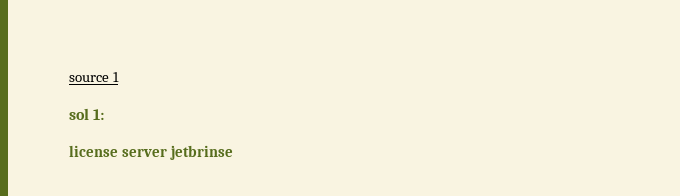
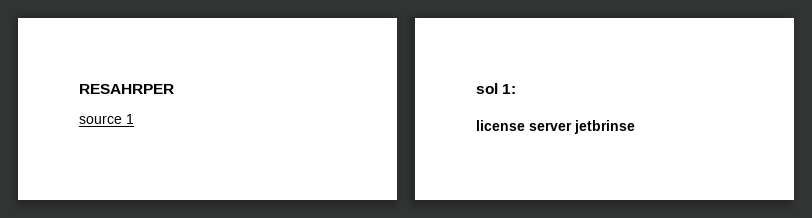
+ RESAHRPER

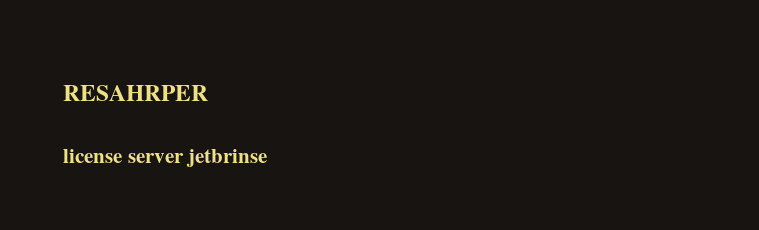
- source 1
- sol 1:

